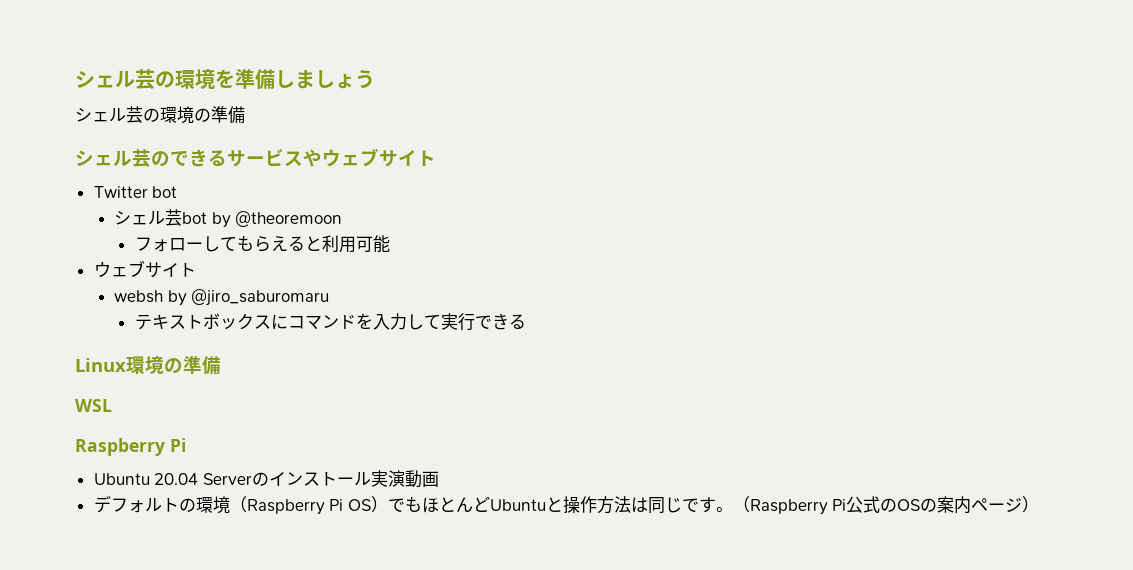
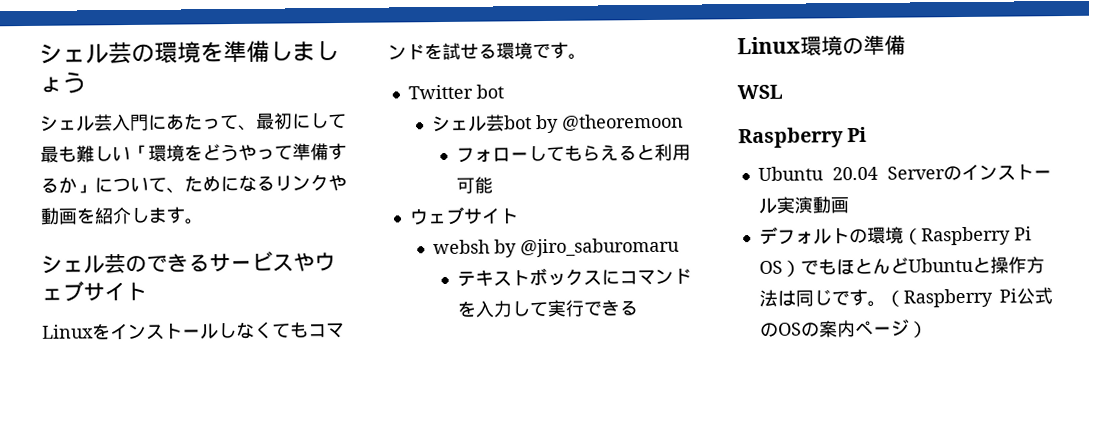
- シェル芸の環境の準備
+ シェル芸入門にあたって、最初にして最も難しい「環境をどうやって準備するか」について、ためになるリンクや動画を紹介します。
+ Linuxをインストールしなくてもコマンドを試せる環境です。

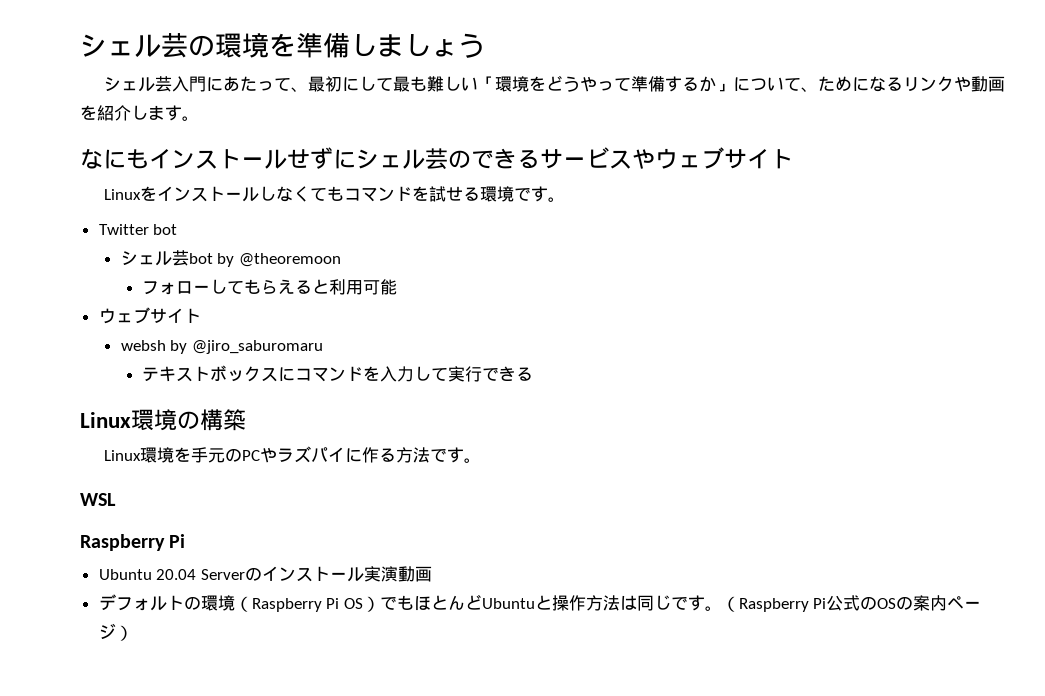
- シェル芸のできるサービスやウェブサイト
+ なにもインストールせずにシェル芸のできるサービスやウェブサイト
- Linux環境の準備
+ Linux環境の構築
+ Linux環境を手元のPCやラズパイに作る方法です。

